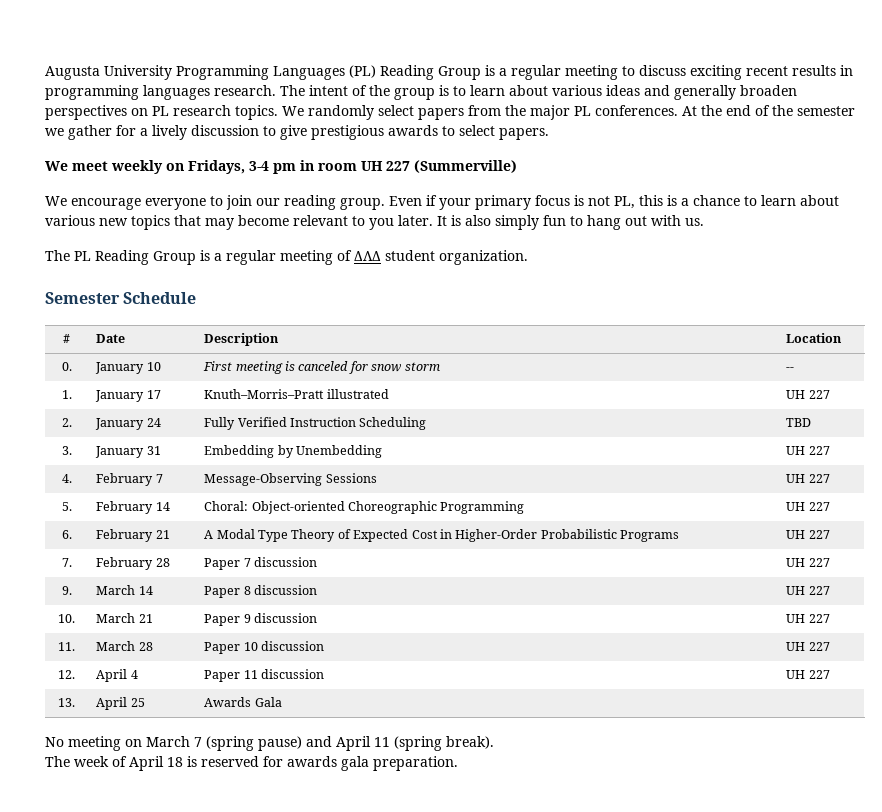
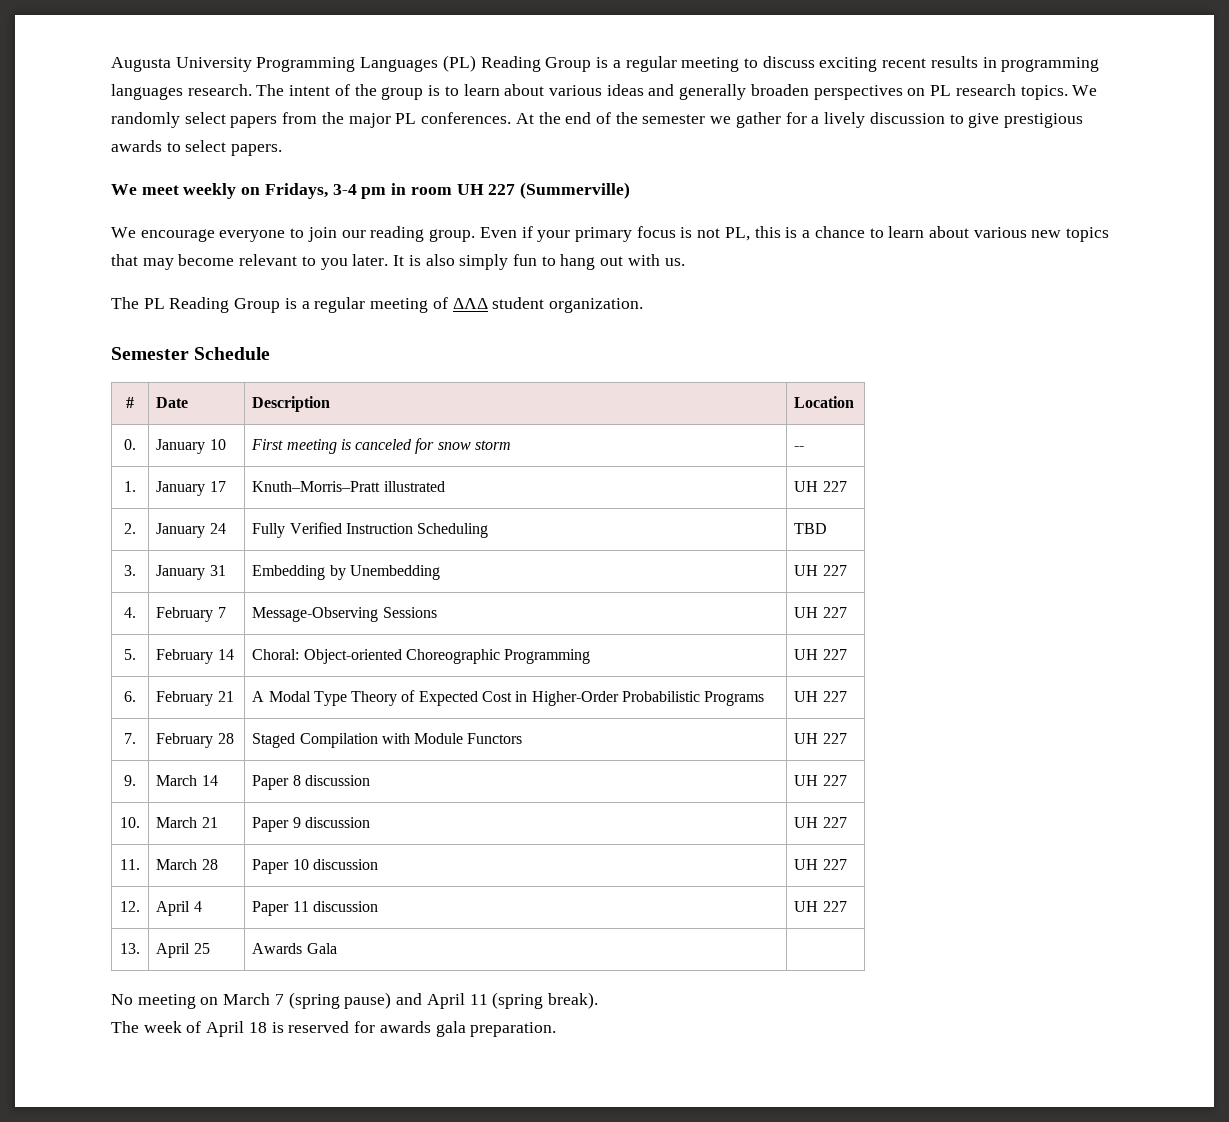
- 7. | February 28 | Paper 7 discussion | UH 227
+ 7. | February 28 | Staged Compilation with Module Functors | UH 227

